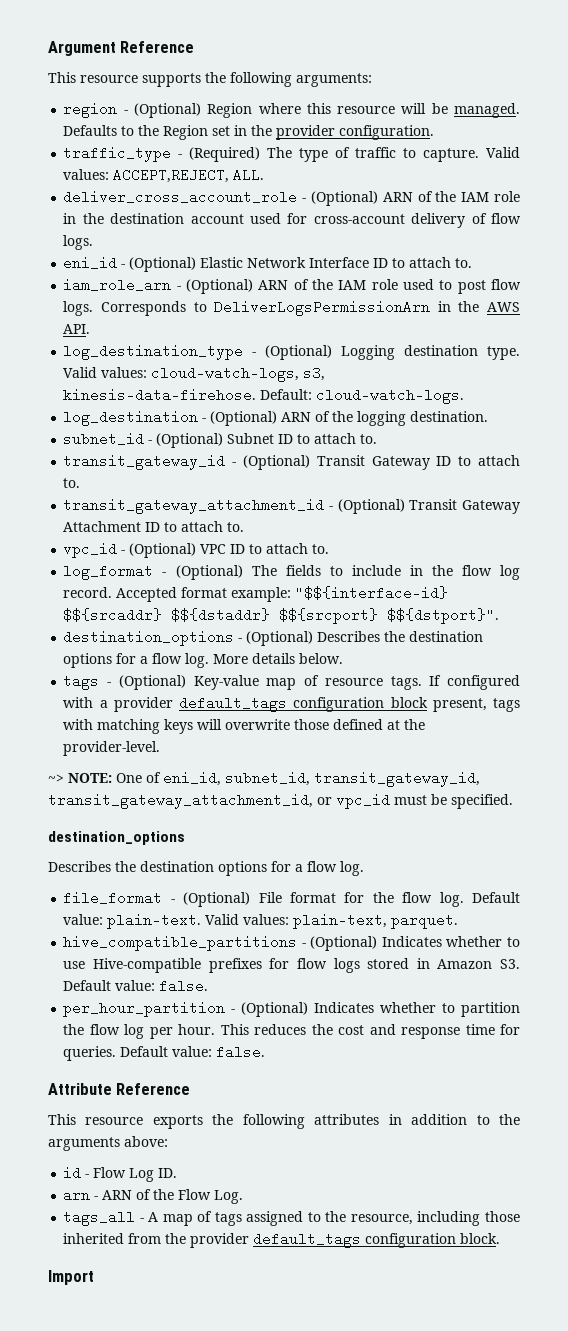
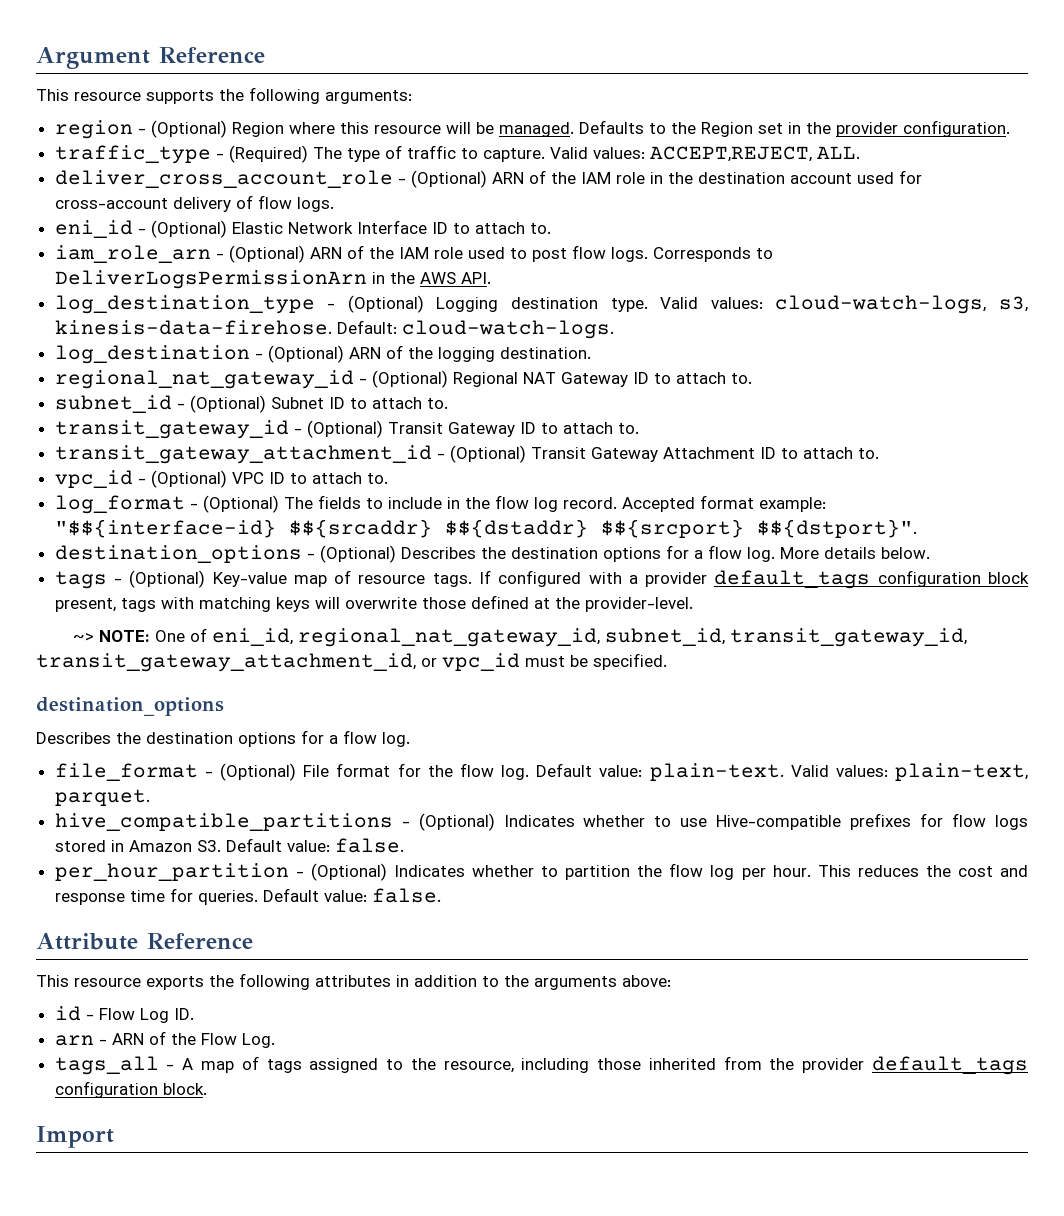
+ regional_nat_gateway_id - (Optional) Regional NAT Gateway ID to attach to.
- ~> NOTE: One of eni_id, subnet_id, transit_gateway_id, transit_gateway_attachment_id, or vpc_id must be specified.
+ ~> NOTE: One of eni_id, regional_nat_gateway_id, subnet_id, transit_gateway_id, transit_gateway_attachment_id, or vpc_id must be specified.

